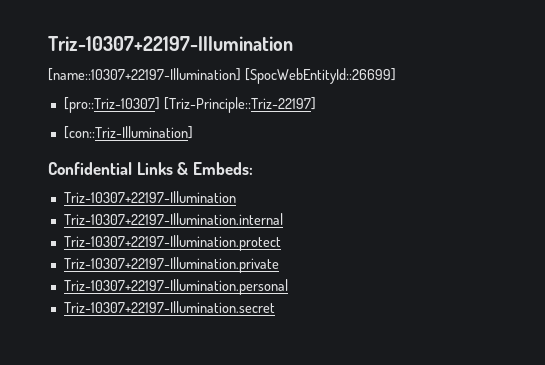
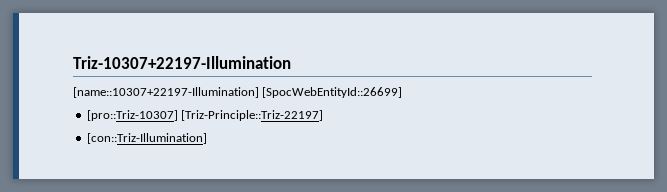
- Confidential Links & Embeds:
- Triz-10307+22197-Illumination
- Triz-10307+22197-Illumination.internal
- Triz-10307+22197-Illumination.protect
- Triz-10307+22197-Illumination.private
- Triz-10307+22197-Illumination.personal
- Triz-10307+22197-Illumination.secret

